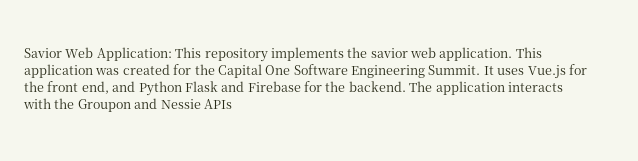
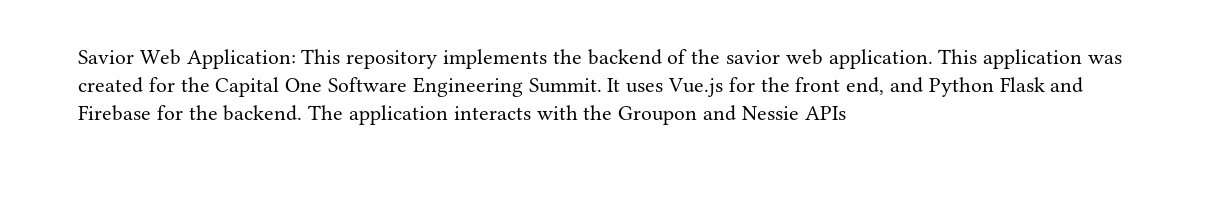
- Savior Web Application: This repository implements the savior web application.
+ Savior Web Application: This repository implements the backend of the savior web application.

